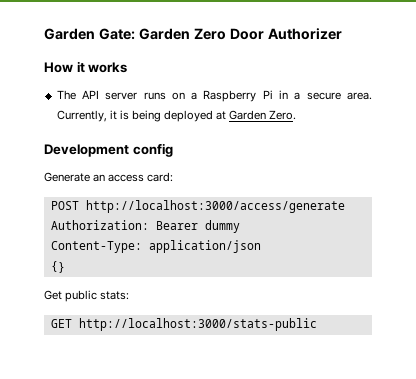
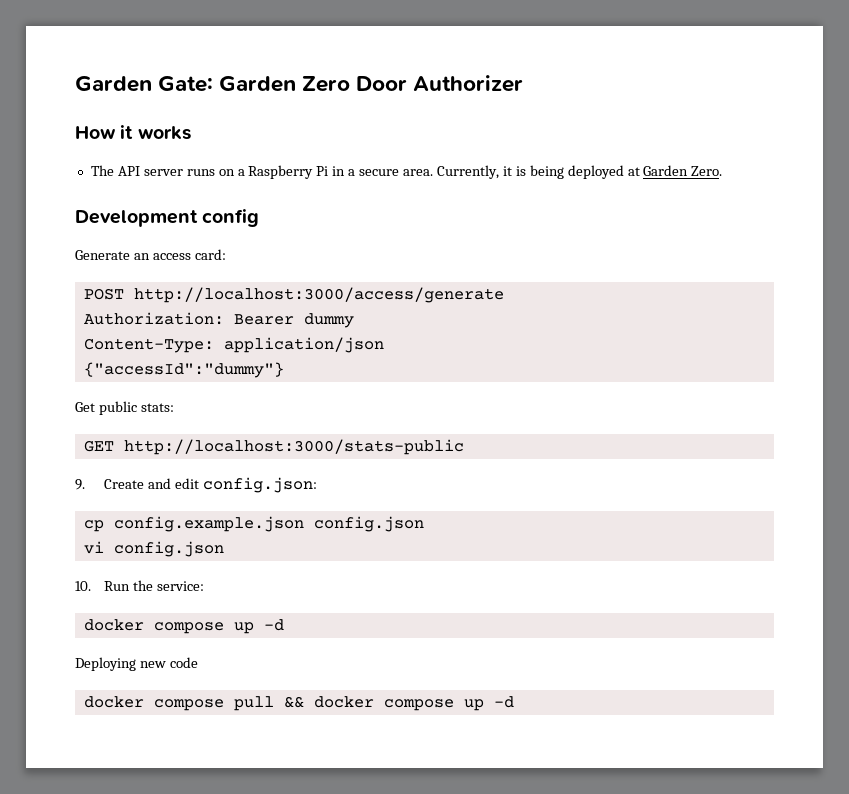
- {}
+ {"accessId":"dummy"}
+ 9. Create and edit config.json:
+ cp config.example.json config.json
+ vi config.json
+ 10. Run the service:
+ docker compose up -d
+ Deploying new code
+ docker compose pull && docker compose up -d

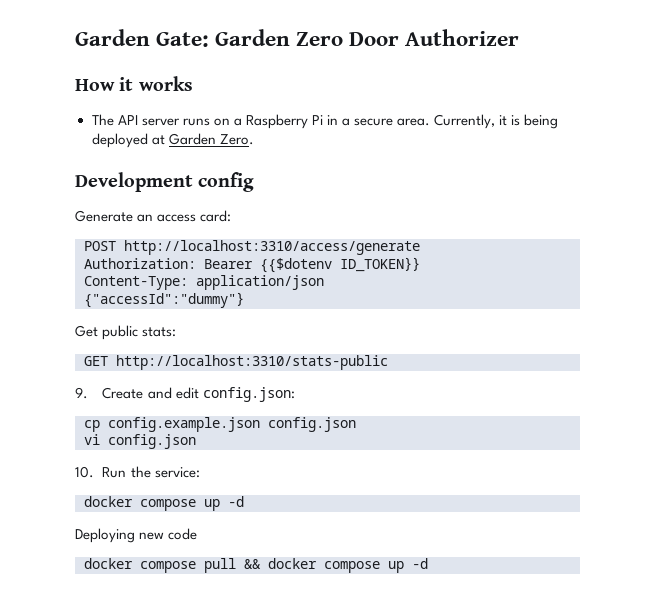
- POST http://localhost:3000/access/generate
+ POST http://localhost:3310/access/generate
- Authorization: Bearer dummy
+ Authorization: Bearer {{$dotenv ID_TOKEN}}
- GET http://localhost:3000/stats-public
+ GET http://localhost:3310/stats-public

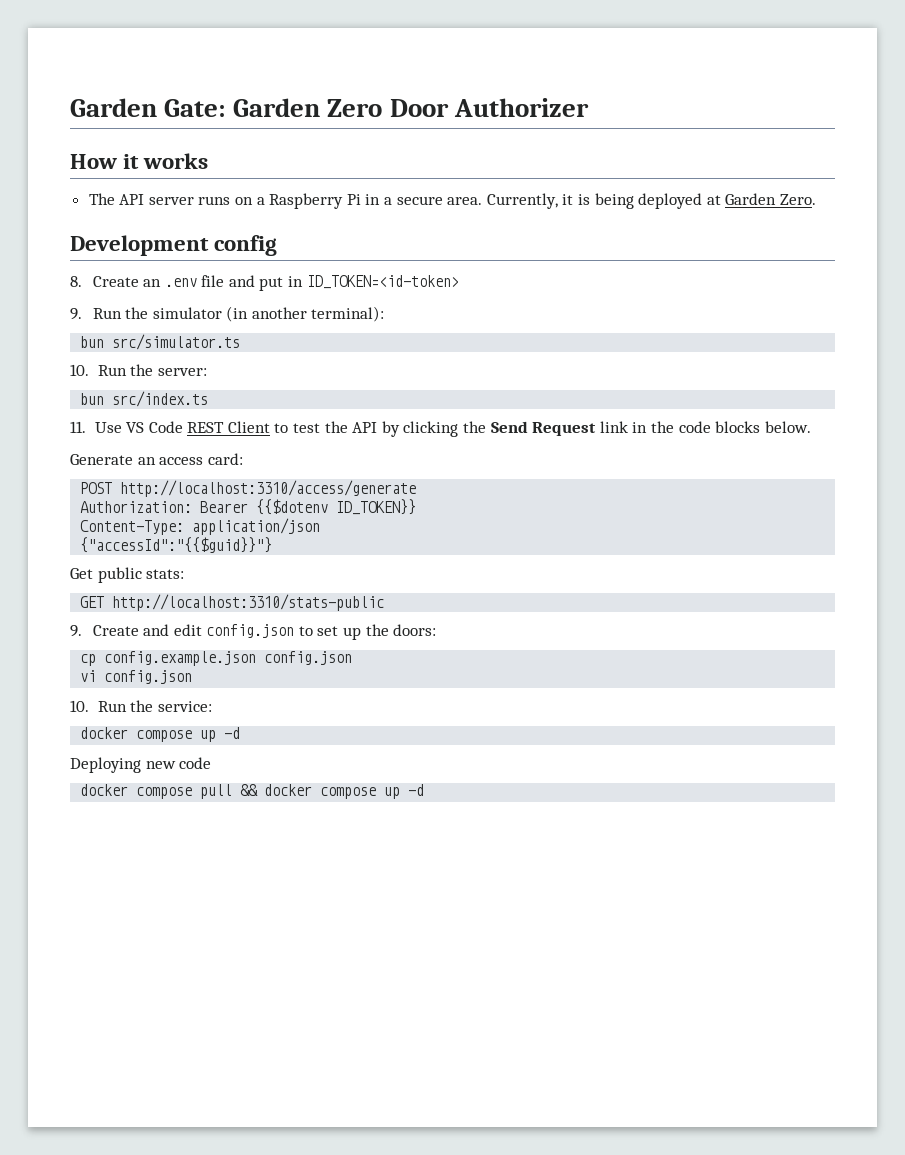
+ 8. Create an .env file and put in ID_TOKEN=<id-token>
+ 9. Run the simulator (in another terminal):
+ bun src/simulator.ts
+ 10. Run the server:
+ bun src/index.ts
+ 11. Use VS Code REST Client to test the API by clicking the Send Request link in the code blocks below.
- {"accessId":"dummy"}
+ {"accessId":"{{$guid}}"}
- 9. Create and edit config.json:
+ 9. Create and edit config.json to set up the doors:

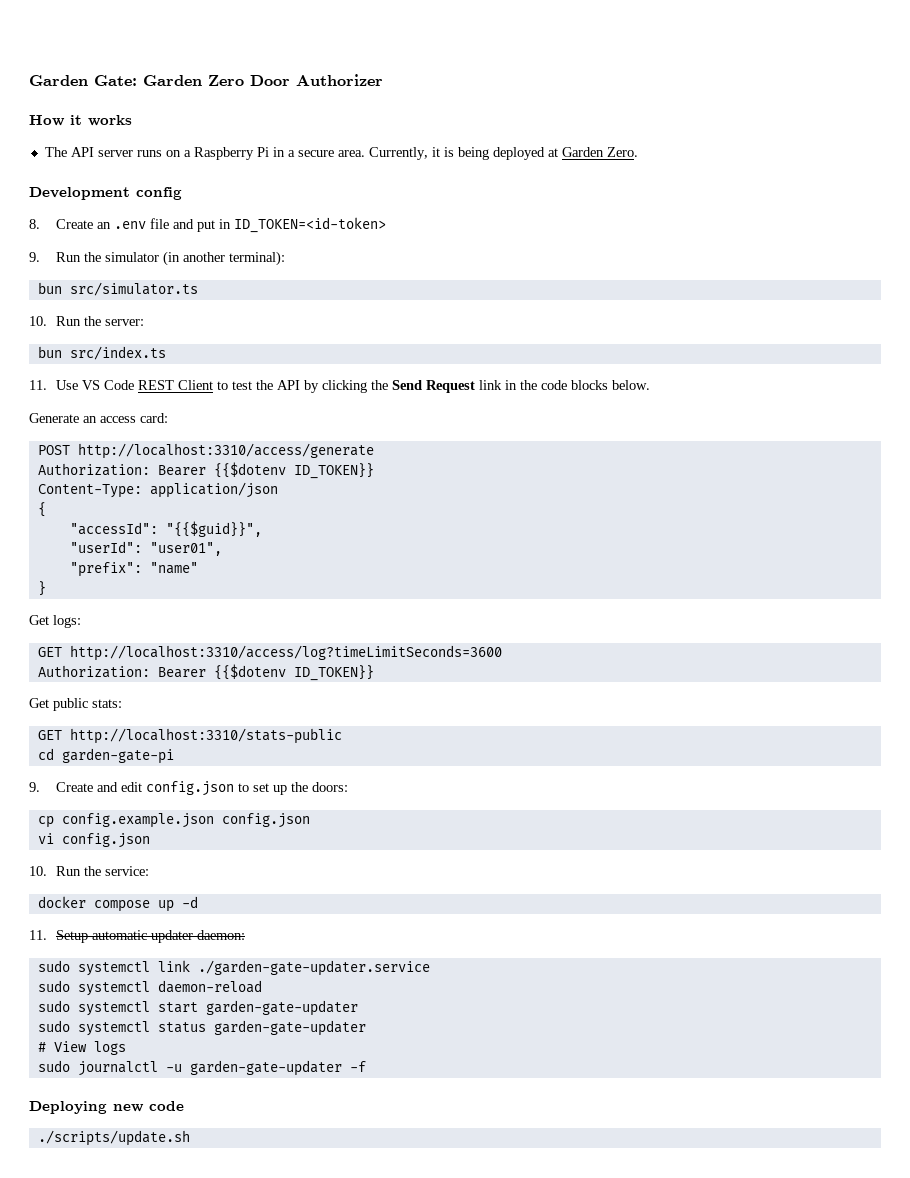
- {"accessId":"{{$guid}}"}
+ {
+ "accessId": "{{$guid}}",
+ "userId": "user01",
+ "prefix": "name"
+ }
+ Get logs:
+ GET http://localhost:3310/access/log?timeLimitSeconds=3600
+ Authorization: Bearer {{$dotenv ID_TOKEN}}
+ cd garden-gate-pi
+ 11. Setup automatic updater daemon:
+ sudo systemctl link ./garden-gate-updater.service
+ sudo systemctl daemon-reload
+ sudo systemctl start garden-gate-updater
+ sudo systemctl status garden-gate-updater
+ # View logs
+ sudo journalctl -u garden-gate-updater -f
  Deploying new code
- docker compose pull && docker compose up -d
+ ./scripts/update.sh

